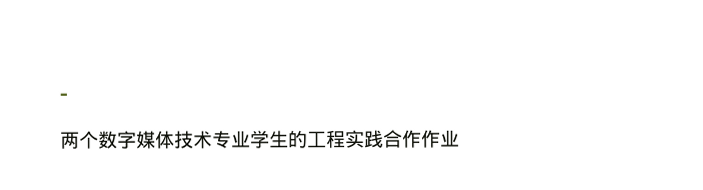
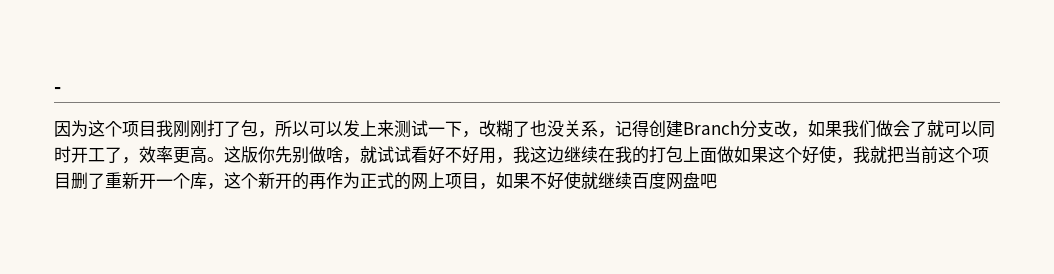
- 两个数字媒体技术专业学生的工程实践合作作业
+ 因为这个项目我刚刚打了包，所以可以发上来测试一下，改糊了也没关系，记得创建Branch分支改，如果我们做会了就可以同时开工了，效率更高。这版你先别做啥，就试试看好不好用，我这边继续在我的打包上面做如果这个好使，我就把当前这个项目删了重新开一个库，这个新开的再作为正式的网上项目，如果不好使就继续百度网盘吧

